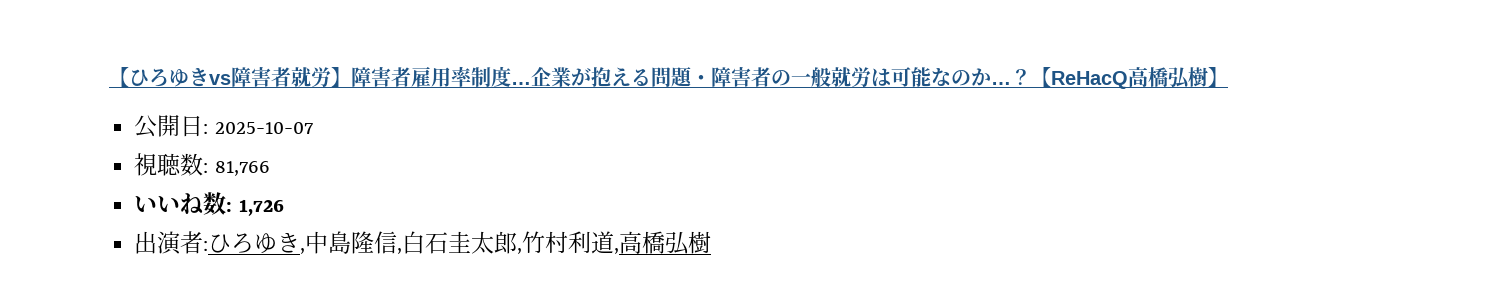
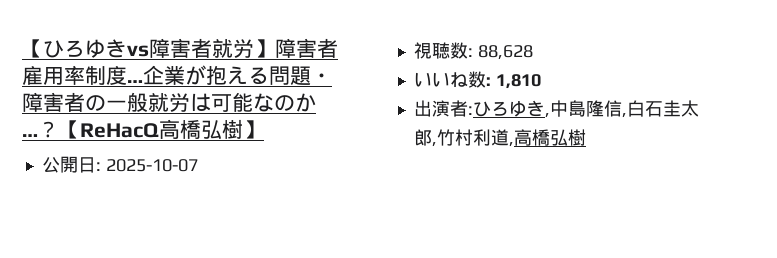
- 視聴数: 81,766
+ 視聴数: 88,628
- いいね数: 1,726
+ いいね数: 1,810

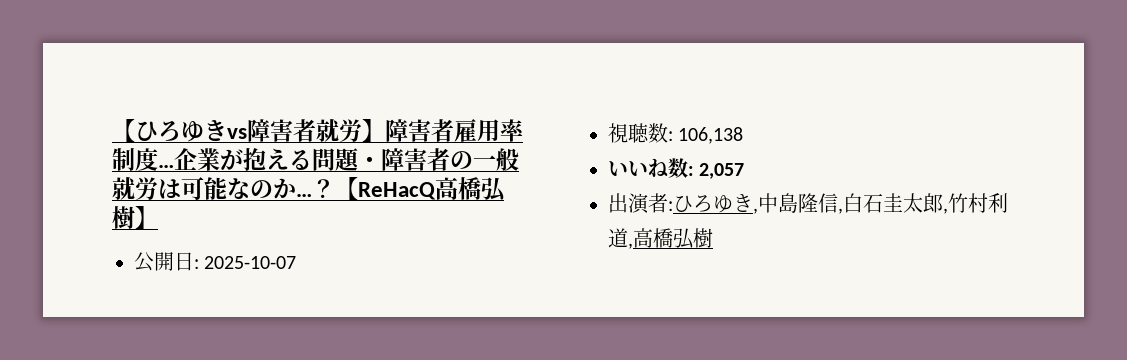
- 視聴数: 88,628
+ 視聴数: 106,138
- いいね数: 1,810
+ いいね数: 2,057

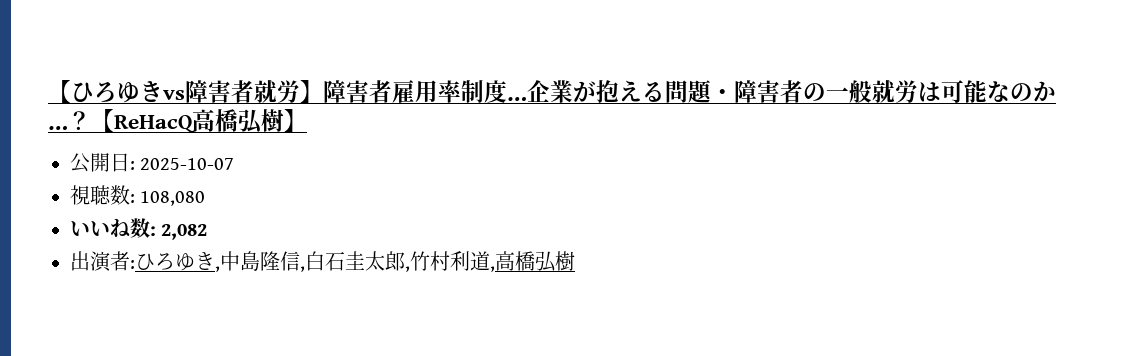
- 視聴数: 106,138
+ 視聴数: 108,080
- いいね数: 2,057
+ いいね数: 2,082

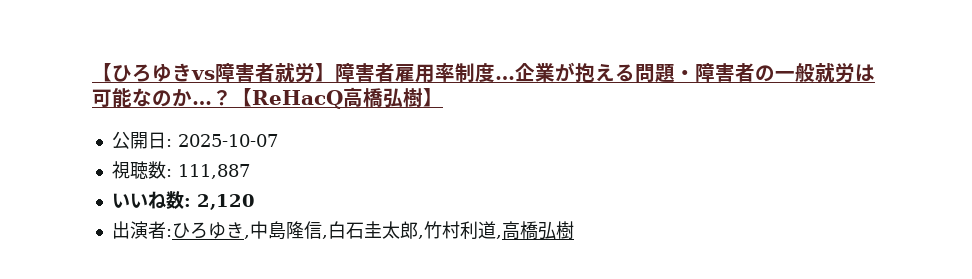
- 視聴数: 108,080
+ 視聴数: 111,887
- いいね数: 2,082
+ いいね数: 2,120

